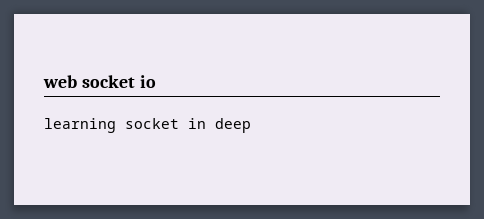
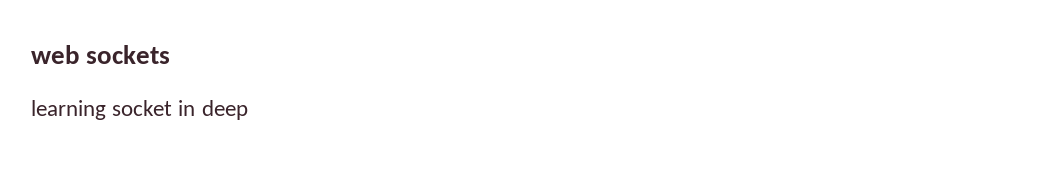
- web socket io
+ web sockets

